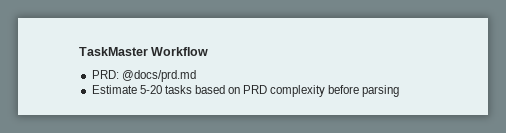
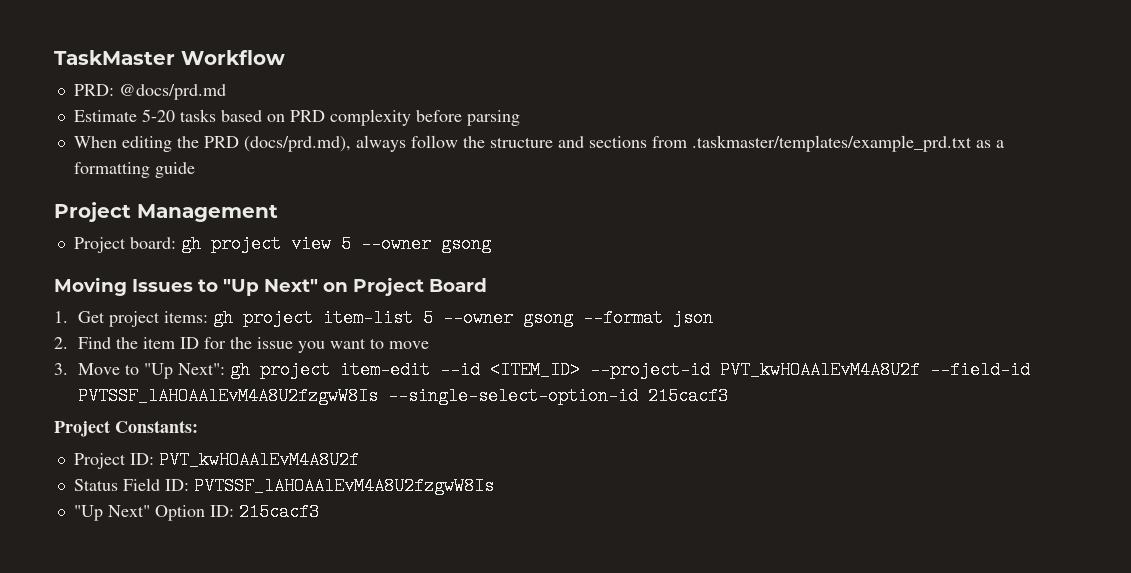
+ When editing the PRD (docs/prd.md), always follow the structure and sections from .taskmaster/templates/example_prd.txt as a formatting guide
+ Project Management
+ Project board: gh project view 5 --owner gsong
+ Moving Issues to "Up Next" on Project Board
+ 1. Get project items: gh project item-list 5 --owner gsong --format json
+ 2. Find the item ID for the issue you want to move
+ 3. Move to "Up Next": gh project item-edit --id <ITEM_ID> --project-id PVT_kwHOAAlEvM4A8U2f --field-id PVTSSF_lAHOAAlEvM4A8U2fzgwW8Is --single-select-option-id 215cacf3
+ Project Constants:
+ Project ID: PVT_kwHOAAlEvM4A8U2f
+ Status Field ID: PVTSSF_lAHOAAlEvM4A8U2fzgwW8Is
+ "Up Next" Option ID: 215cacf3

